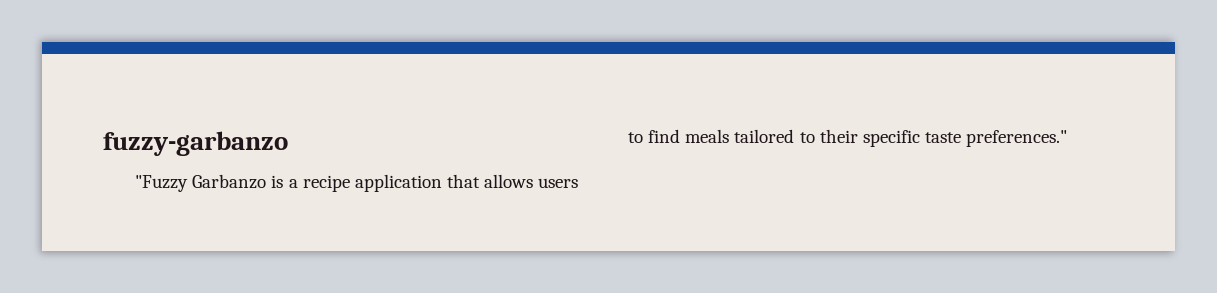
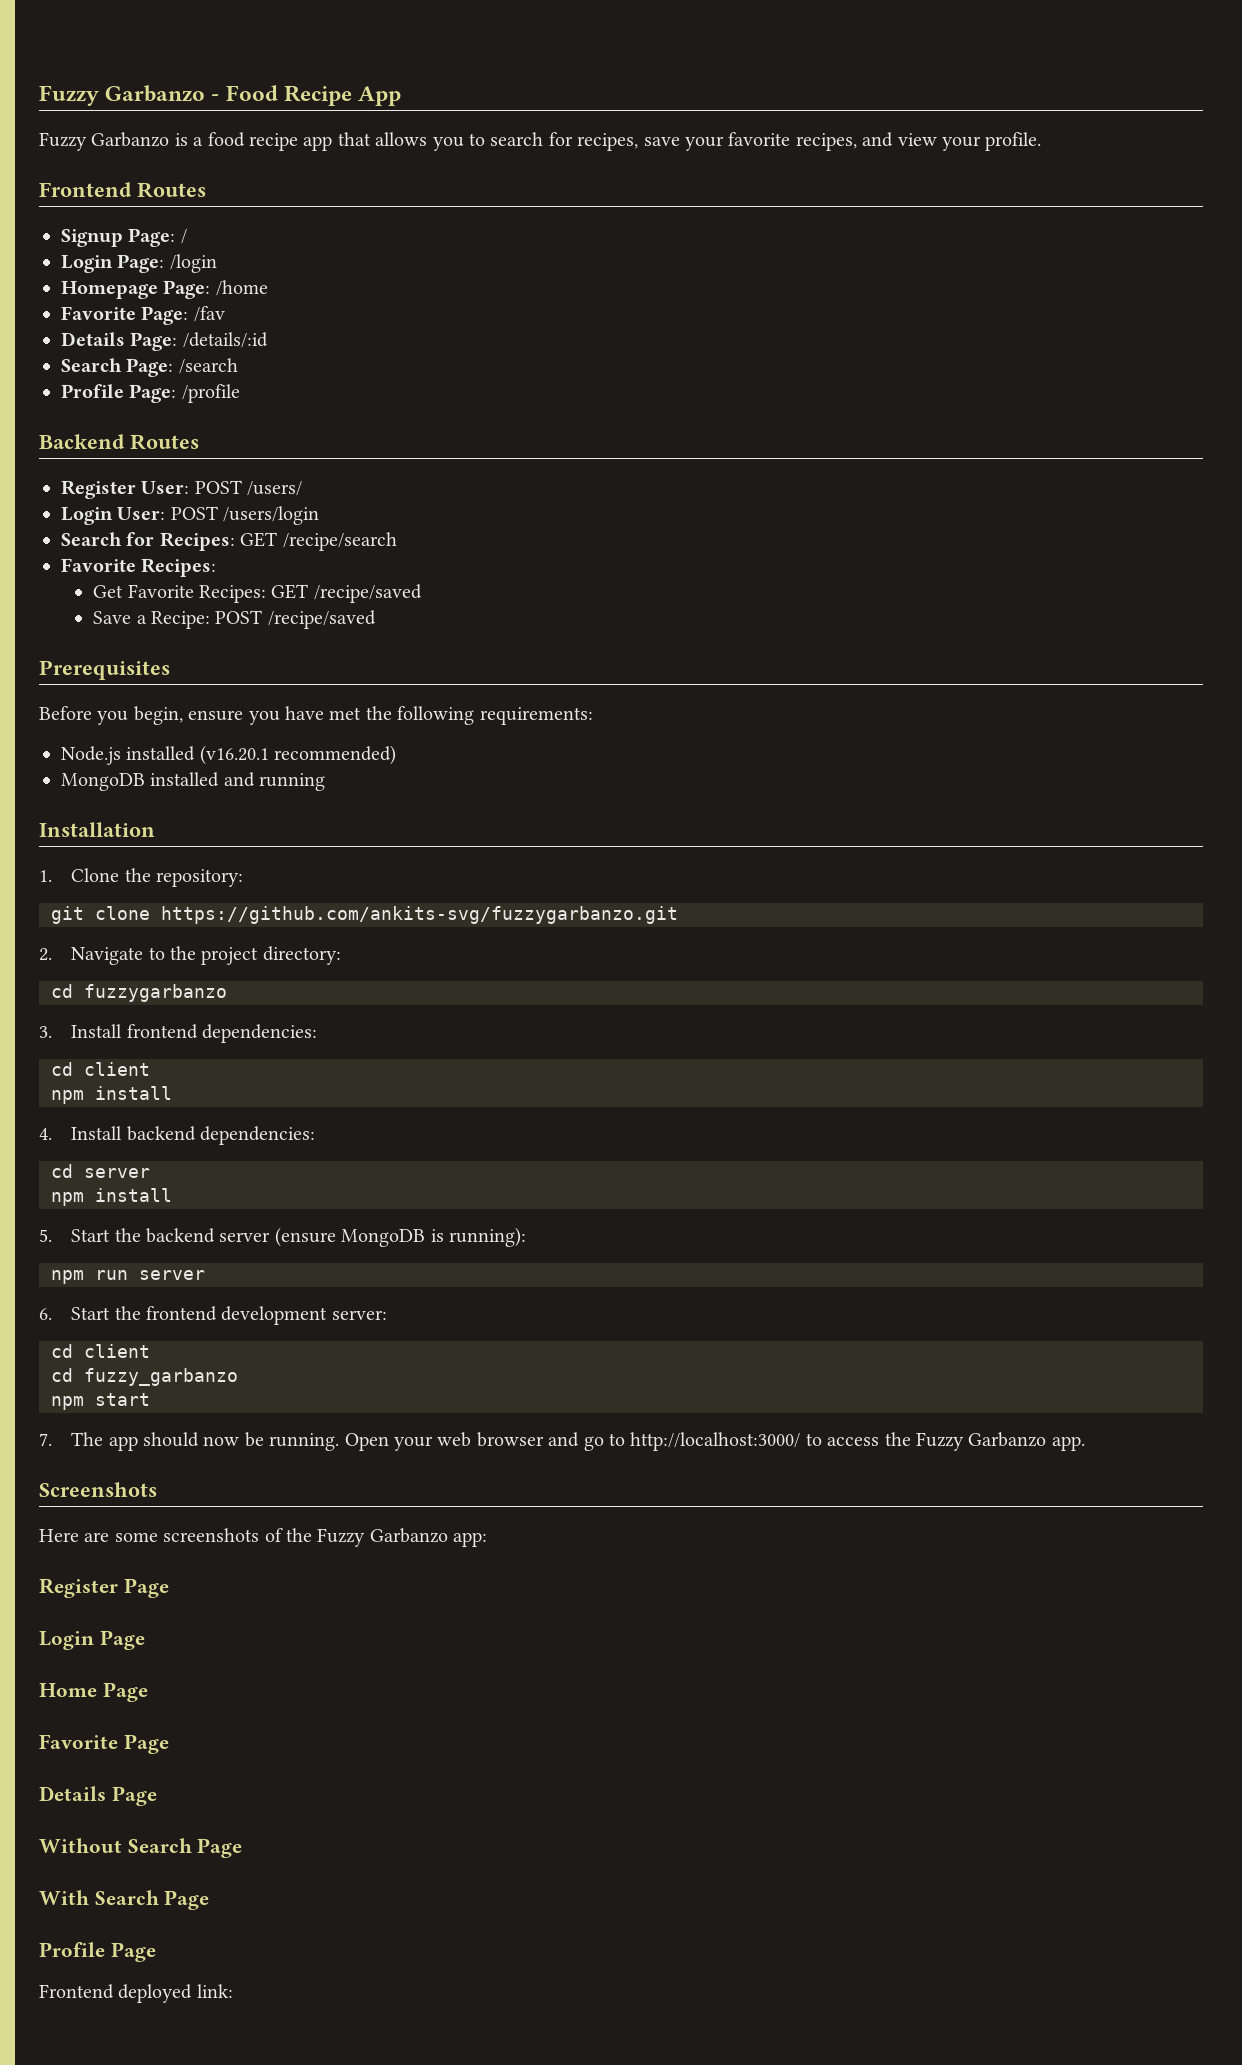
- fuzzy-garbanzo
- "Fuzzy Garbanzo is a recipe application that allows users to find meals tailored to their specific taste preferences."
+ Fuzzy Garbanzo - Food Recipe App
+ Fuzzy Garbanzo is a food recipe app that allows you to search for recipes, save your favorite recipes, and view your profile.
+ Frontend Routes
+ Signup Page: /
+ Login Page: /login
+ Homepage Page: /home
+ Favorite Page: /fav
+ Details Page: /details/:id
+ Search Page: /search
+ Profile Page: /profile
+ Backend Routes
+ Register User: POST /users/
+ Login User: POST /users/login
+ Search for Recipes: GET /recipe/search
+ Favorite Recipes:
+ Get Favorite Recipes: GET /recipe/saved
+ Save a Recipe: POST /recipe/saved
+ Prerequisites
+ Before you begin, ensure you have met the following requirements:
+ Node.js installed (v16.20.1 recommended)
+ MongoDB installed and running
+ Installation
+ 1. Clone the repository:
+ git clone https://github.com/ankits-svg/fuzzygarbanzo.git
+ 2. Navigate to the project directory:
+ cd fuzzygarbanzo
+ 3. Install frontend dependencies:
+ cd client
+ npm install
+ 4. Install backend dependencies:
+ cd server
+ npm install
+ 5. Start the backend server (ensure MongoDB is running):
+ npm run server
+ 6. Start the frontend development server:
+ cd client
+ cd fuzzy_garbanzo
+ npm start
+ 7. The app should now be running. Open your web browser and go to http://localhost:3000/ to access the Fuzzy Garbanzo app.
+ Screenshots
+ Here are some screenshots of the Fuzzy Garbanzo app:
+ Register Page
+ Login Page
+ Home Page
+ Favorite Page
+ Details Page
+ Without Search Page
+ With Search Page
+ Profile Page
+ Frontend deployed link:

